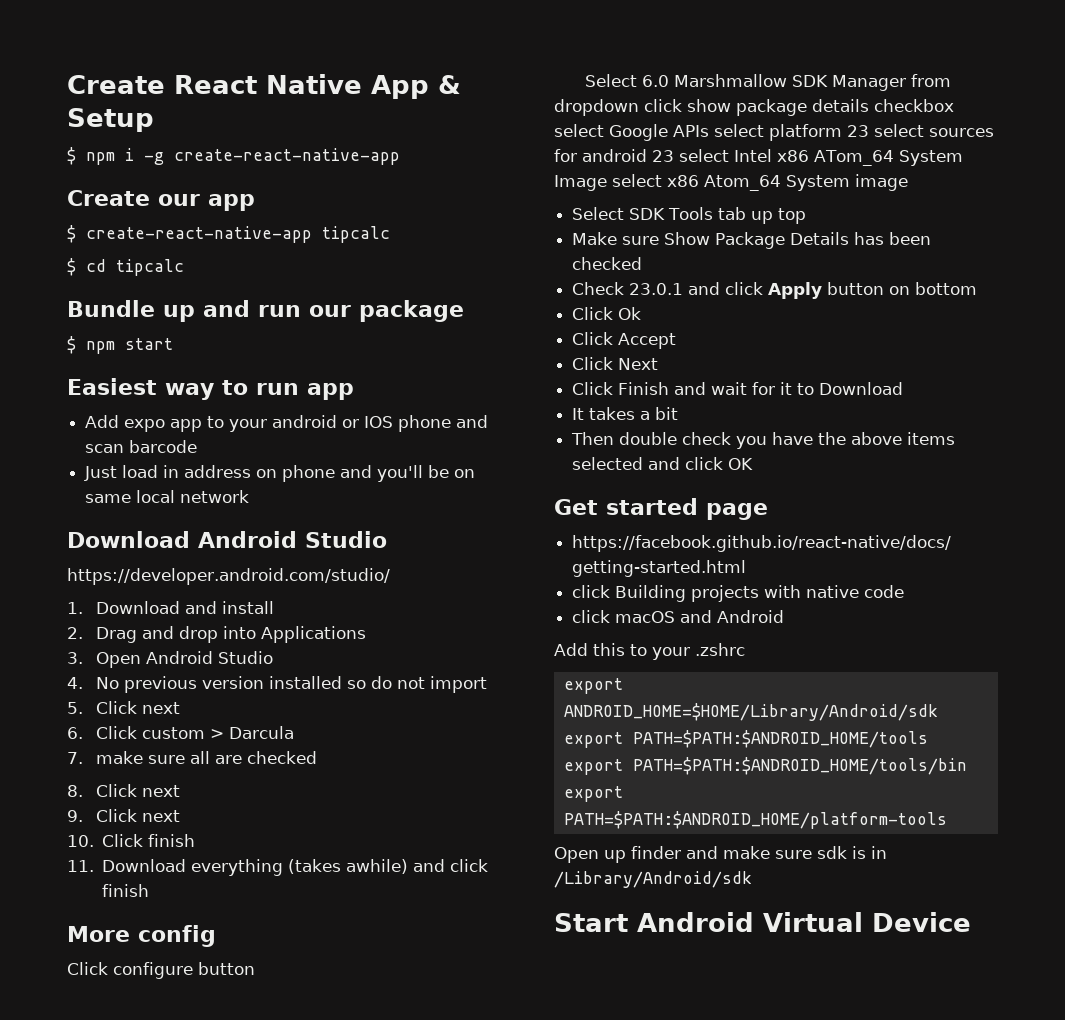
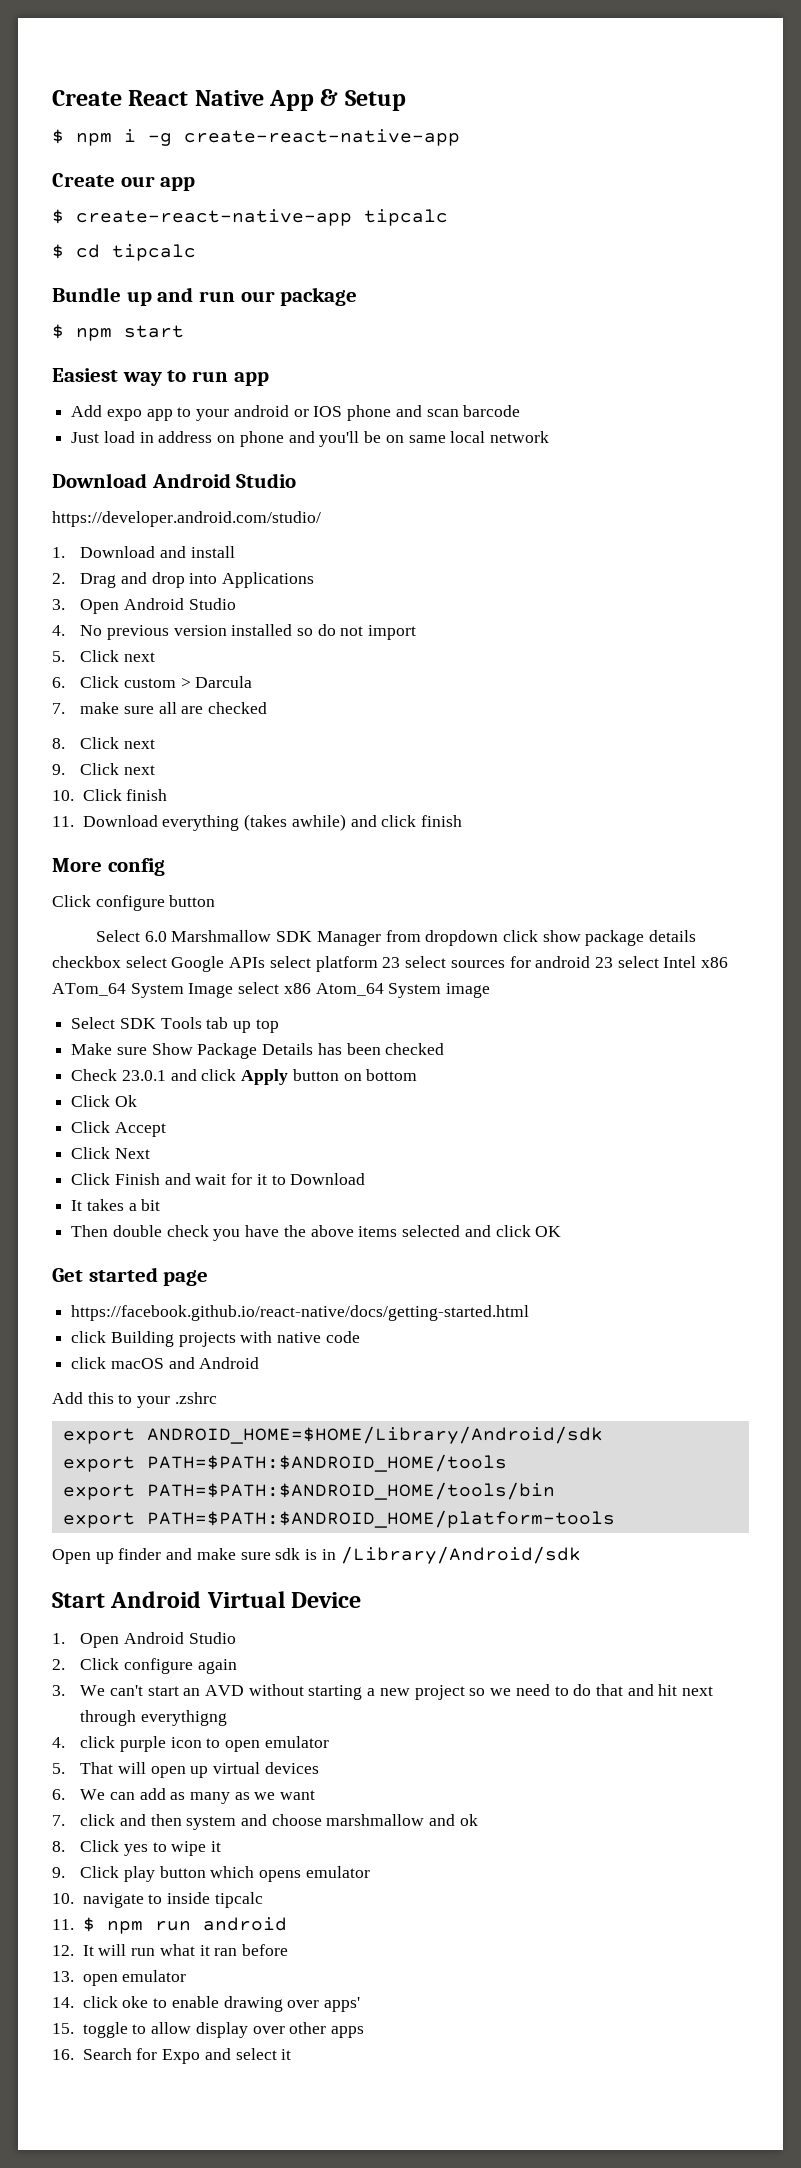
+ 1. Open Android Studio
+ 2. Click configure again
+ 3. We can't start an AVD without starting a new project so we need to do that and hit next through everythigng
+ 4. click purple icon to open emulator
+ 5. That will open up virtual devices
+ 6. We can add as many as we want
+ 7. click and then system and choose marshmallow and ok
+ 8. Click yes to wipe it
+ 9. Click play button which opens emulator
+ 10. navigate to inside tipcalc
+ 11. $ npm run android
+ 12. It will run what it ran before
+ 13. open emulator
+ 14. click oke to enable drawing over apps'
+ 15. toggle to allow display over other apps
+ 16. Search for Expo and select it

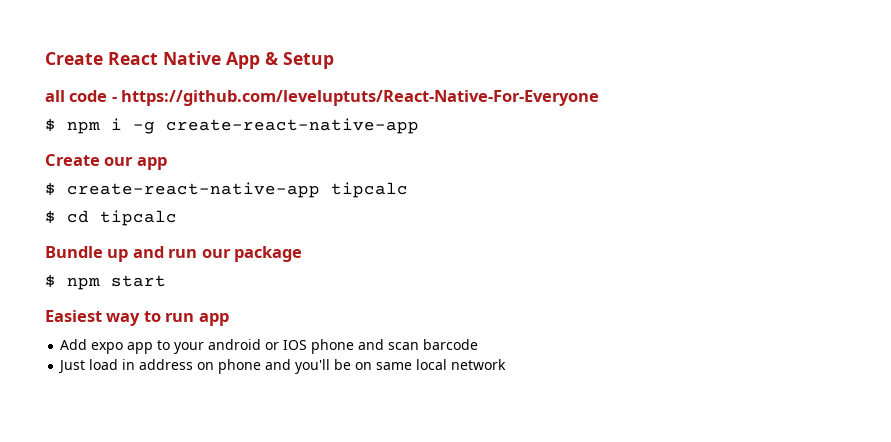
+ all code - https://github.com/leveluptuts/React-Native-For-Everyone
- Download Android Studio
- https://developer.android.com/studio/
- 1. Download and install
- 2. Drag and drop into Applications
- 3. Open Android Studio
- 4. No previous version installed so do not import
- 5. Click next
- 6. Click custom > Darcula
- 7. make sure all are checked
- 8. Click next
- 9. Click next
- 10. Click finish
- 11. Download everything (takes awhile) and click finish
- More config
- Click configure button
- Select 6.0 Marshmallow SDK Manager from dropdown click show package details checkbox select Google APIs select platform 23 select sources for android 23 select Intel x86 ATom_64 System Image select x86 Atom_64 System image
- Select SDK Tools tab up top
- Make sure Show Package Details has been checked
- Check 23.0.1 and click Apply button on bottom
- Click Ok
- Click Accept
- Click Next
- Click Finish and wait for it to Download
- It takes a bit
- Then double check you have the above items selected and click OK
- Get started page
- https://facebook.github.io/react-native/docs/getting-started.html
- click Building projects with native code
- click macOS and Android
- Add this to your .zshrc
- export ANDROID_HOME=$HOME/Library/Android/sdk
- export PATH=$PATH:$ANDROID_HOME/tools
- export PATH=$PATH:$ANDROID_HOME/tools/bin
- export PATH=$PATH:$ANDROID_HOME/platform-tools
- Open up finder and make sure sdk is in /Library/Android/sdk
- Start Android Virtual Device
- 1. Open Android Studio
- 2. Click configure again
- 3. We can't start an AVD without starting a new project so we need to do that and hit next through everythigng
- 4. click purple icon to open emulator
- 5. That will open up virtual devices
- 6. We can add as many as we want
- 7. click and then system and choose marshmallow and ok
- 8. Click yes to wipe it
- 9. Click play button which opens emulator
- 10. navigate to inside tipcalc
- 11. $ npm run android
- 12. It will run what it ran before
- 13. open emulator
- 14. click oke to enable drawing over apps'
- 15. toggle to allow display over other apps
- 16. Search for Expo and select it

